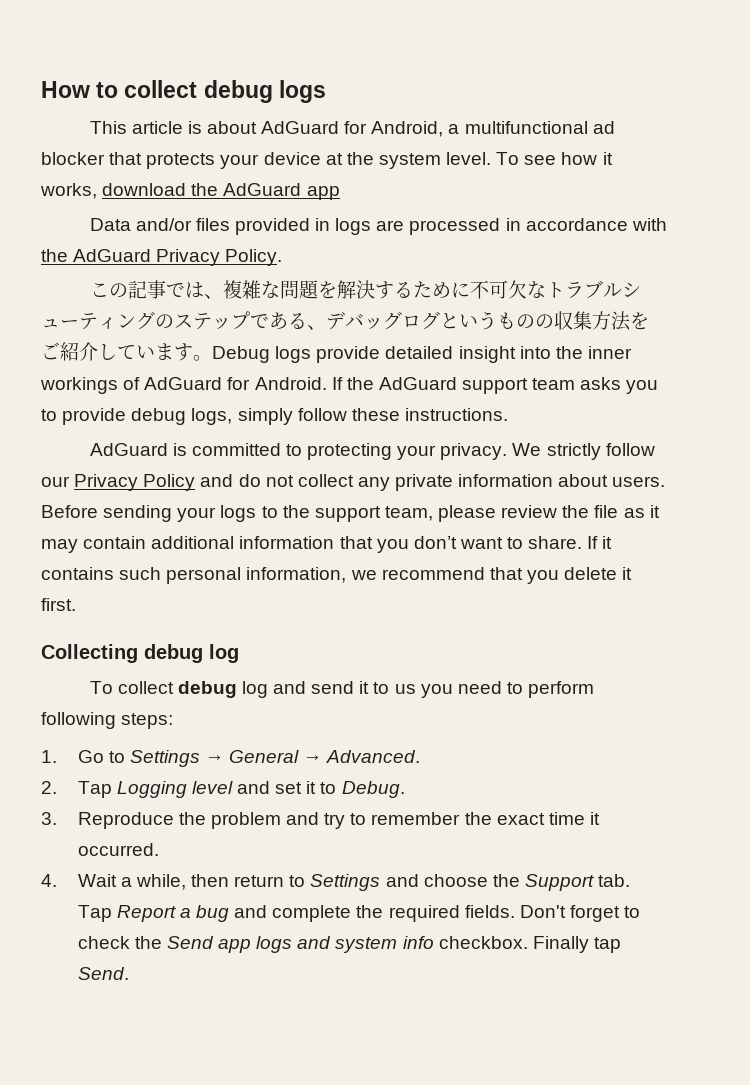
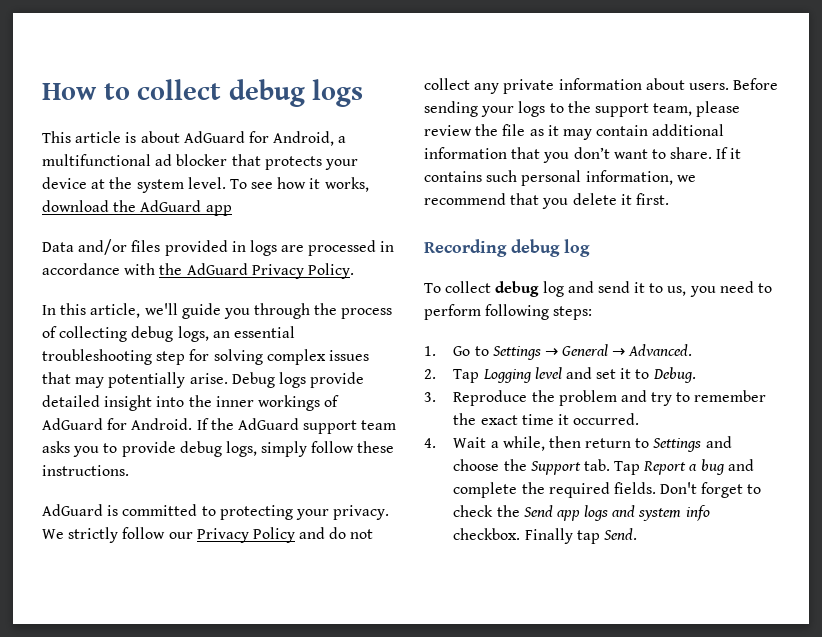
- この記事では、複雑な問題を解決するために不可欠なトラブルシューティングのステップである、デバッグログというものの収集方法をご紹介しています。
+ In this article, we'll guide you through the process of collecting debug logs, an essential troubleshooting step for solving complex issues that may potentially arise.
- Collecting debug log
+ Recording debug log
- To collect debug log and send it to us you need to perform following steps:
+ To collect debug log and send it to us, you need to perform following steps:

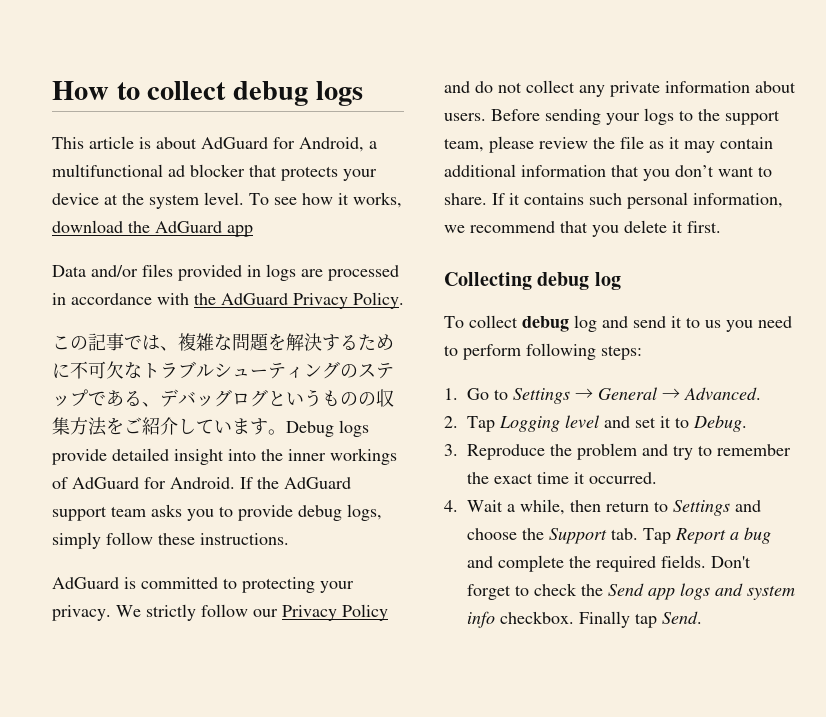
- In this article, we'll guide you through the process of collecting debug logs, an essential troubleshooting step for solving complex issues that may potentially arise.
+ この記事では、複雑な問題を解決するために不可欠なトラブルシューティングのステップである、デバッグログというものの収集方法をご紹介しています。
- Recording debug log
+ Collecting debug log
- To collect debug log and send it to us, you need to perform following steps:
+ To collect debug log and send it to us you need to perform following steps:

